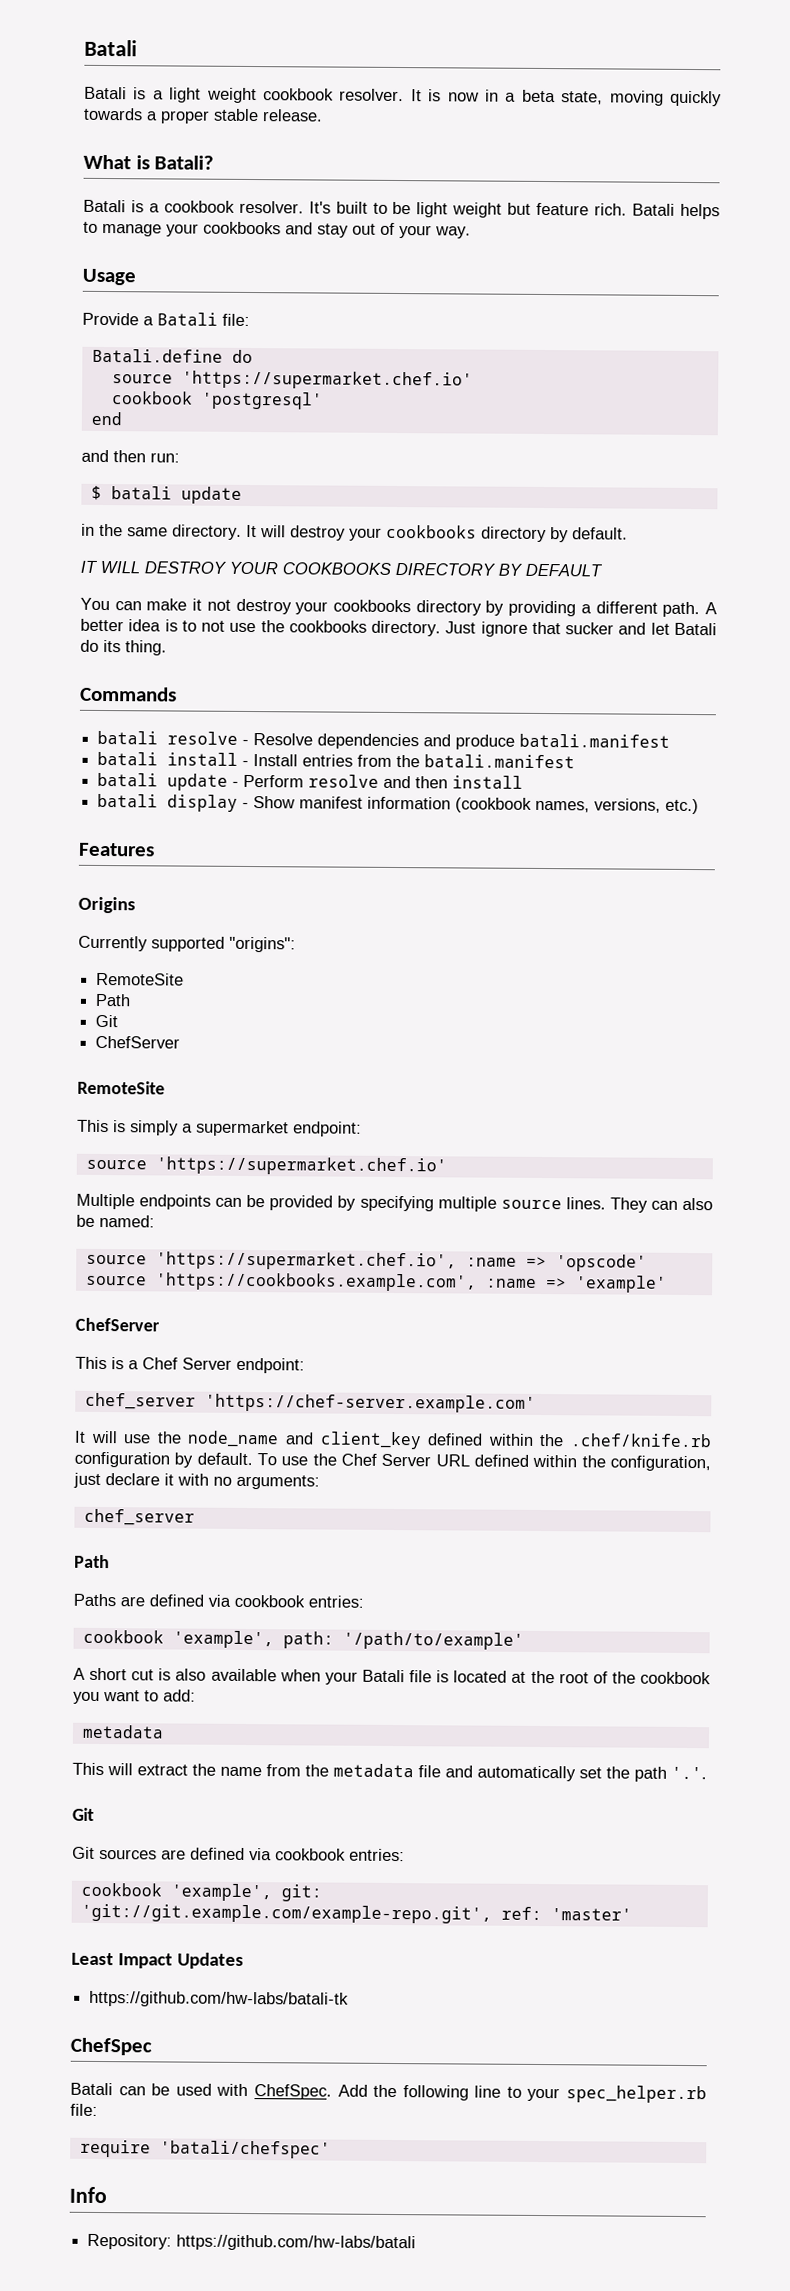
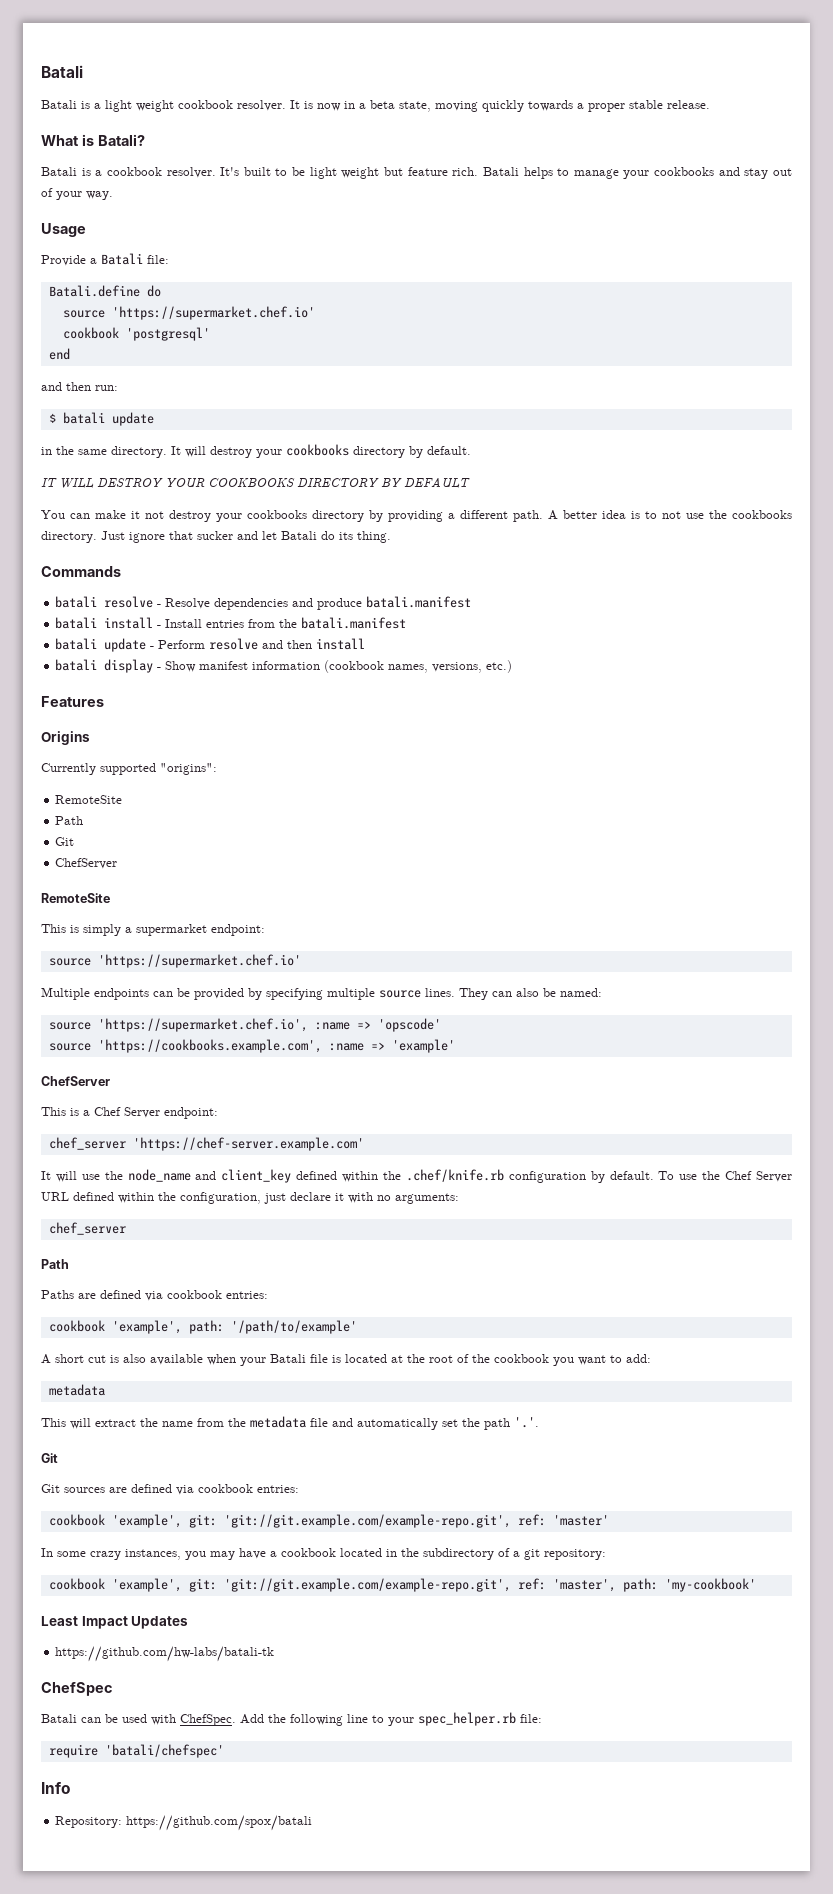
+ In some crazy instances, you may have a cookbook located in the subdirectory of a git repository:
+ cookbook 'example', git: 'git://git.example.com/example-repo.git', ref: 'master', path: 'my-cookbook'
- Repository: https://github.com/hw-labs/batali
+ Repository: https://github.com/spox/batali

